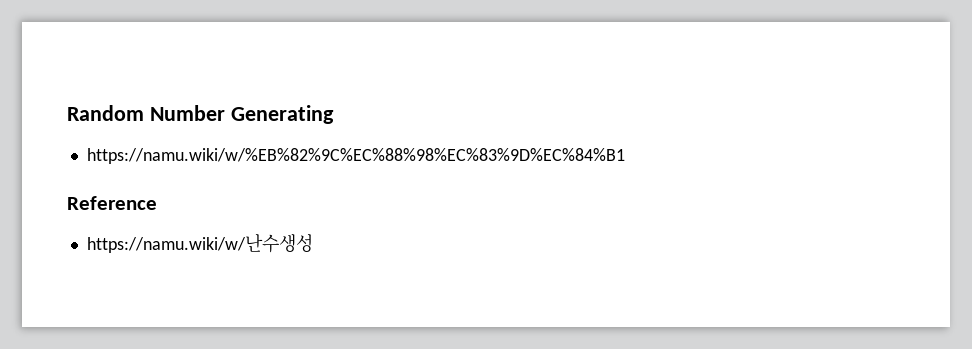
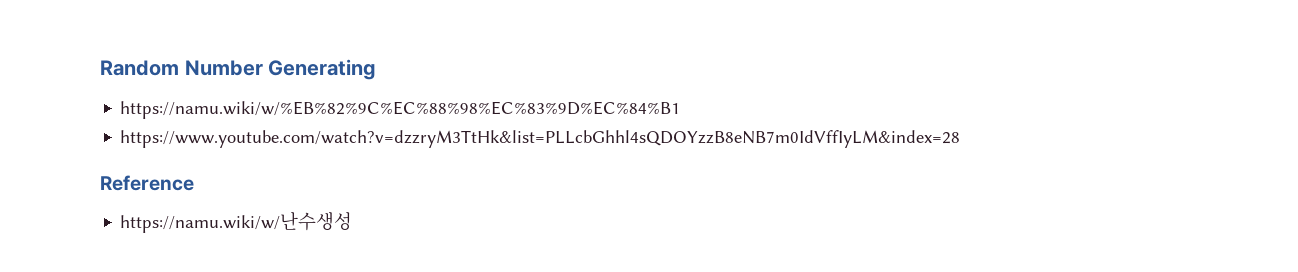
+ https://www.youtube.com/watch?v=dzzryM3TtHk&list=PLLcbGhhl4sQDOYzzB8eNB7m0IdVffIyLM&index=28

